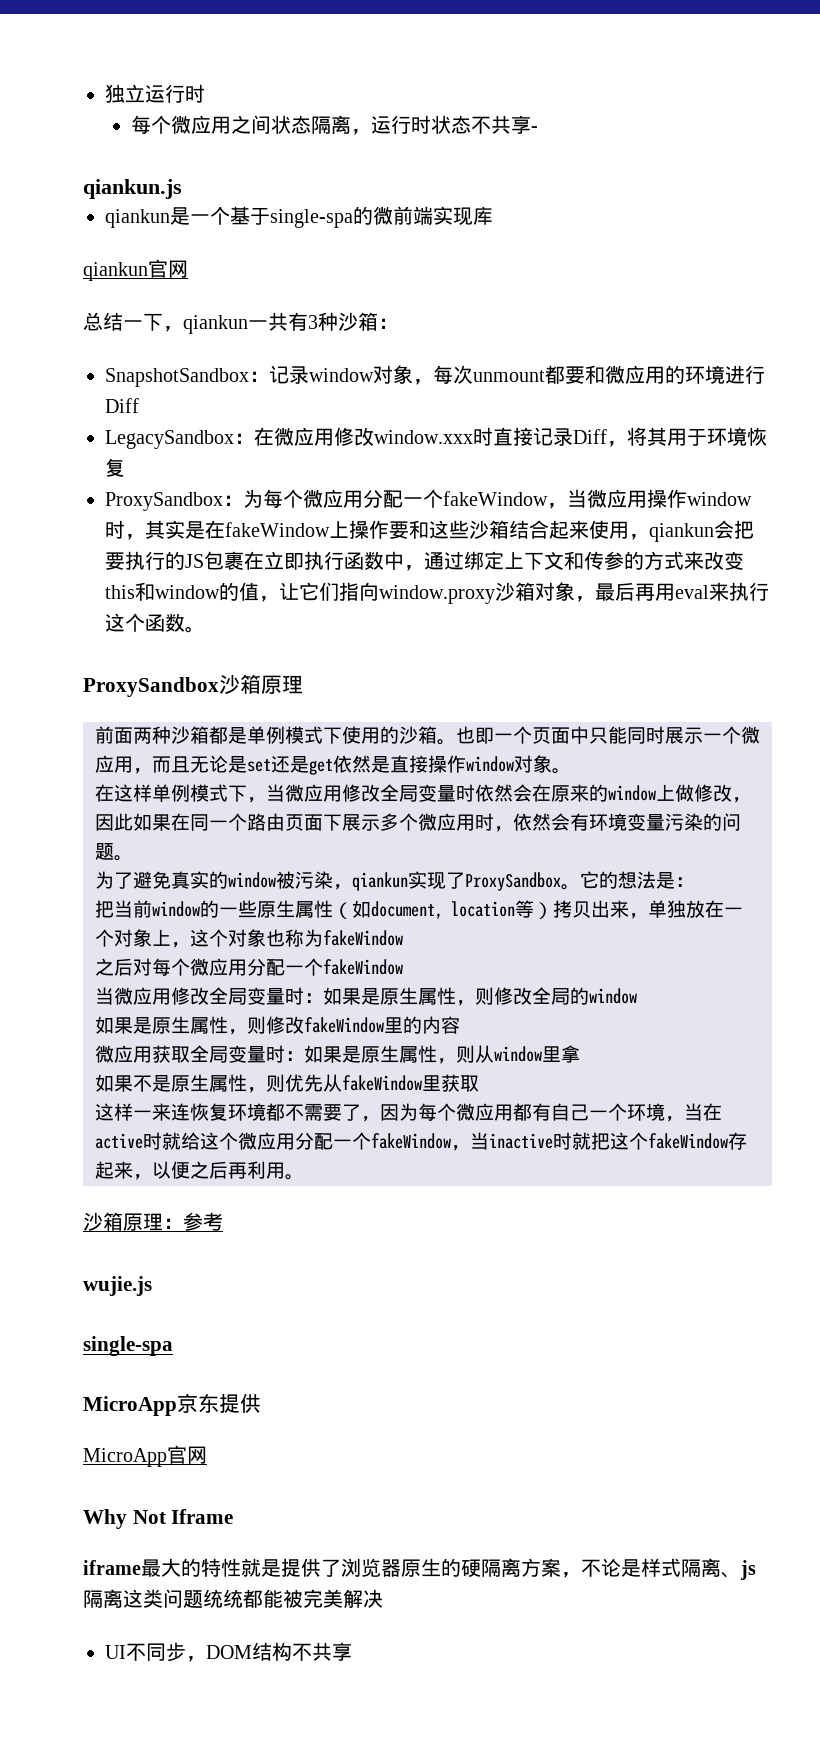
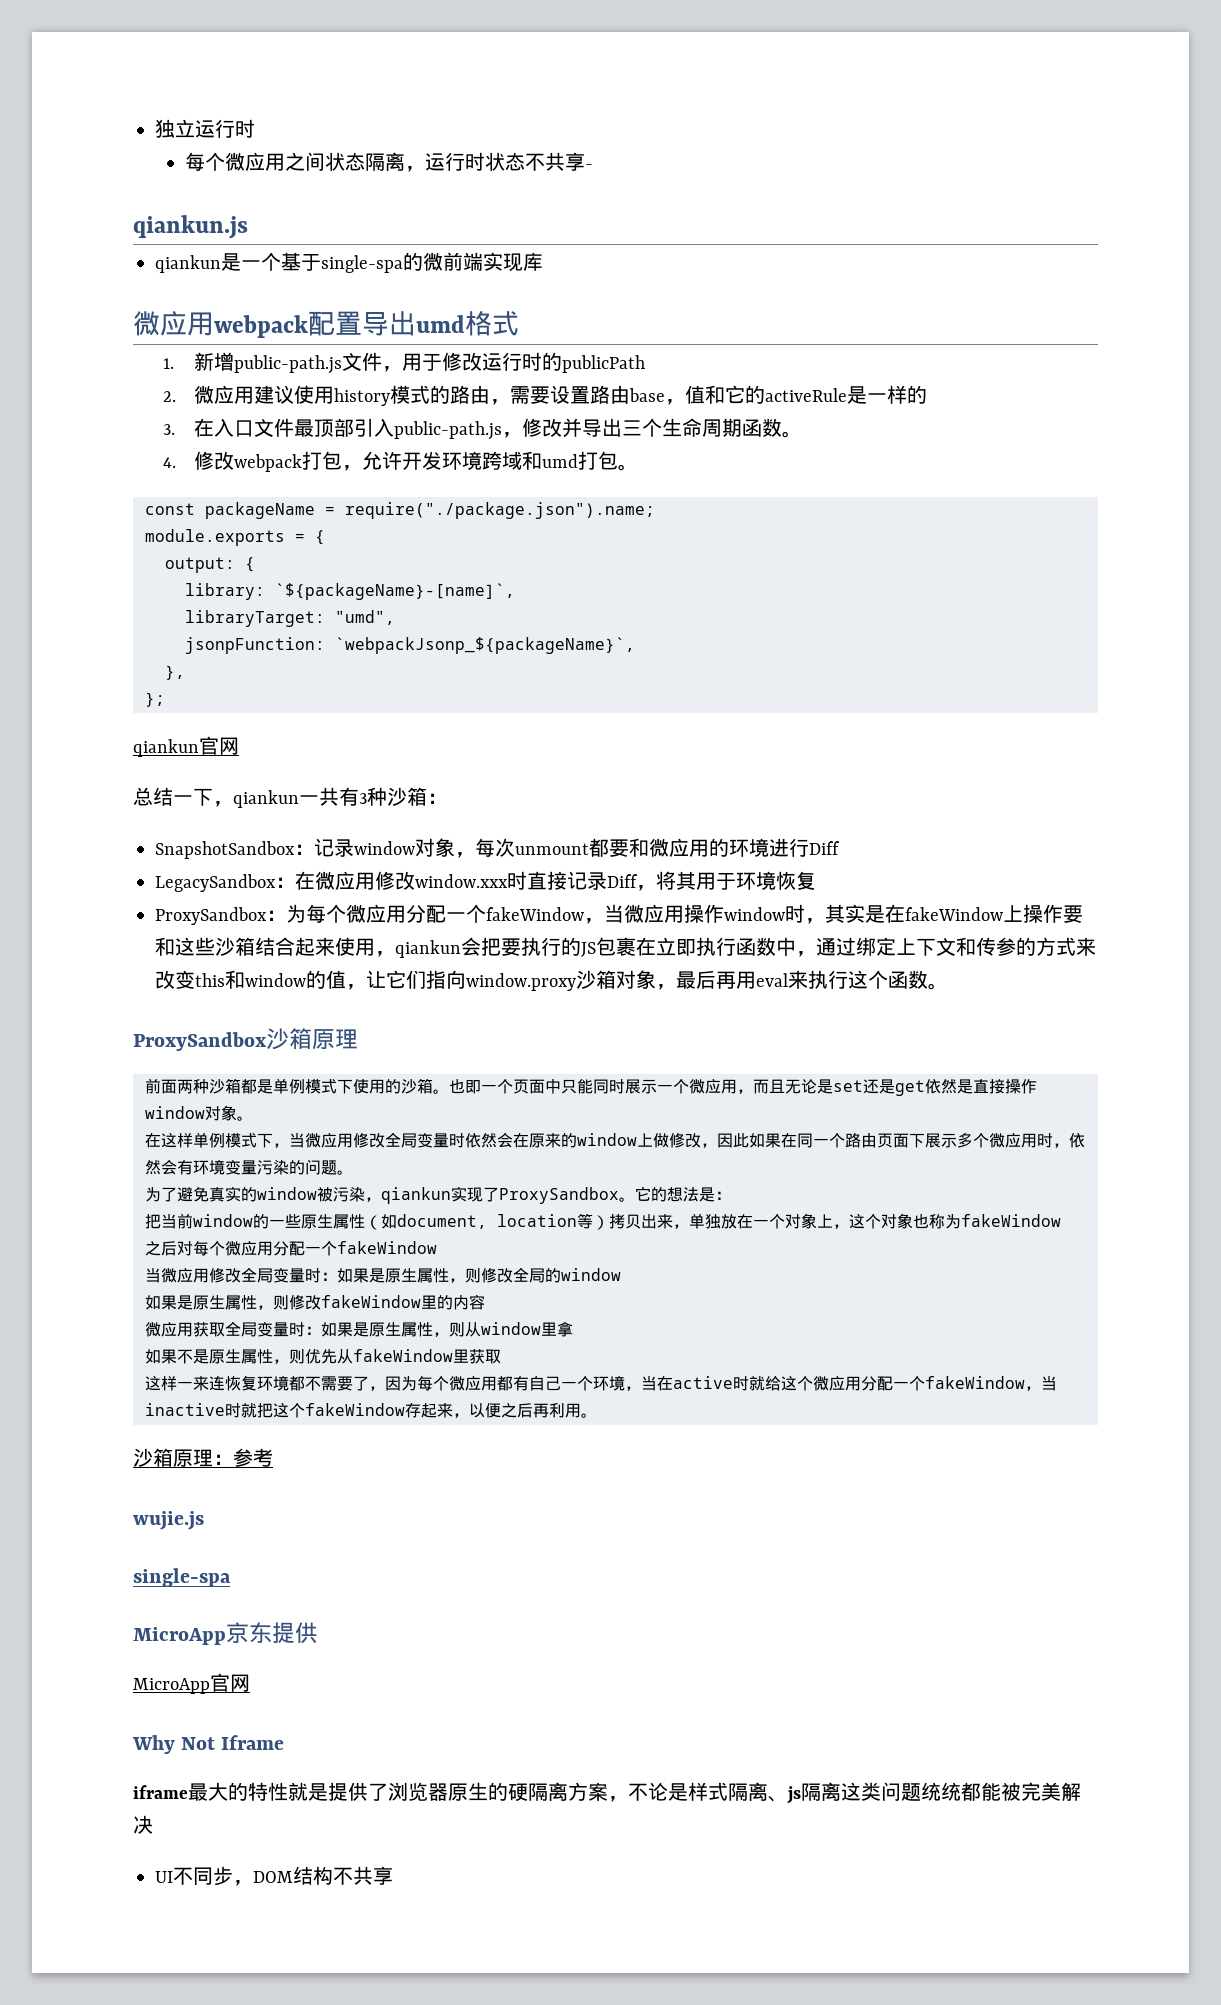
+ 微应用webpack配置导出umd格式
+ 1.新增public-path.js文件，用于修改运行时的publicPath
+ 2.微应用建议使用history模式的路由，需要设置路由base，值和它的activeRule是一样的
+ 3.在入口文件最顶部引入public-path.js，修改并导出三个生命周期函数。
+ 4.修改webpack打包，允许开发环境跨域和umd打包。
+ const packageName = require("./package.json").name;
+ module.exports = {
+ output: {
+ library: `${packageName}-[name]`,
+ libraryTarget: "umd",
+ jsonpFunction: `webpackJsonp_${packageName}`,
+ },
+ };

